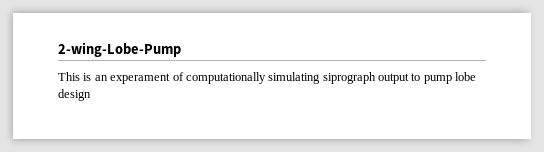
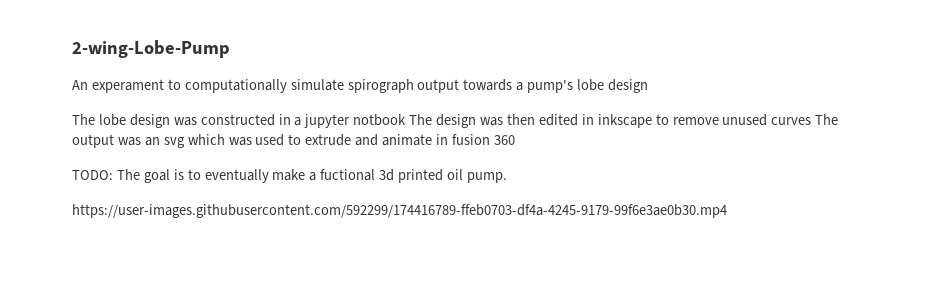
- This is an experament of computationally simulating siprograph output to pump lobe design
+ An experament to computationally simulate spirograph output towards a pump's lobe design
+ The lobe design was constructed in a jupyter notbook The design was then edited in inkscape to remove unused curves The output was an svg which was used to extrude and animate in fusion 360
+ TODO: The goal is to eventually make a fuctional 3d printed oil pump.
+ https://user-images.githubusercontent.com/592299/174416789-ffeb0703-df4a-4245-9179-99f6e3ae0b30.mp4

